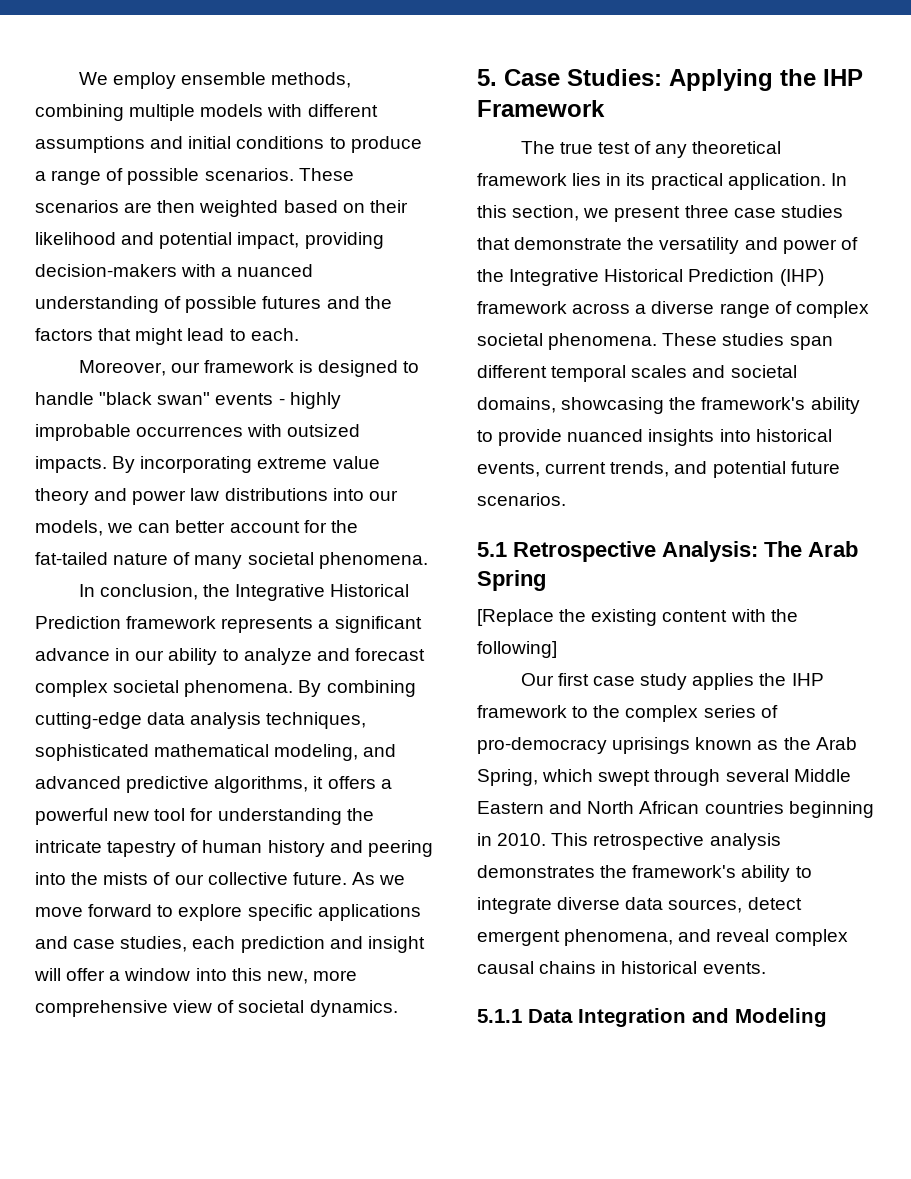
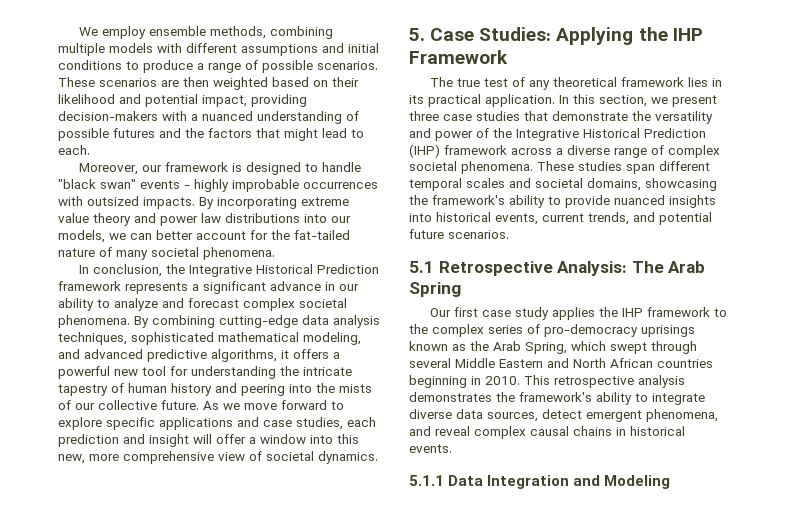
- [Replace the existing content with the following]

